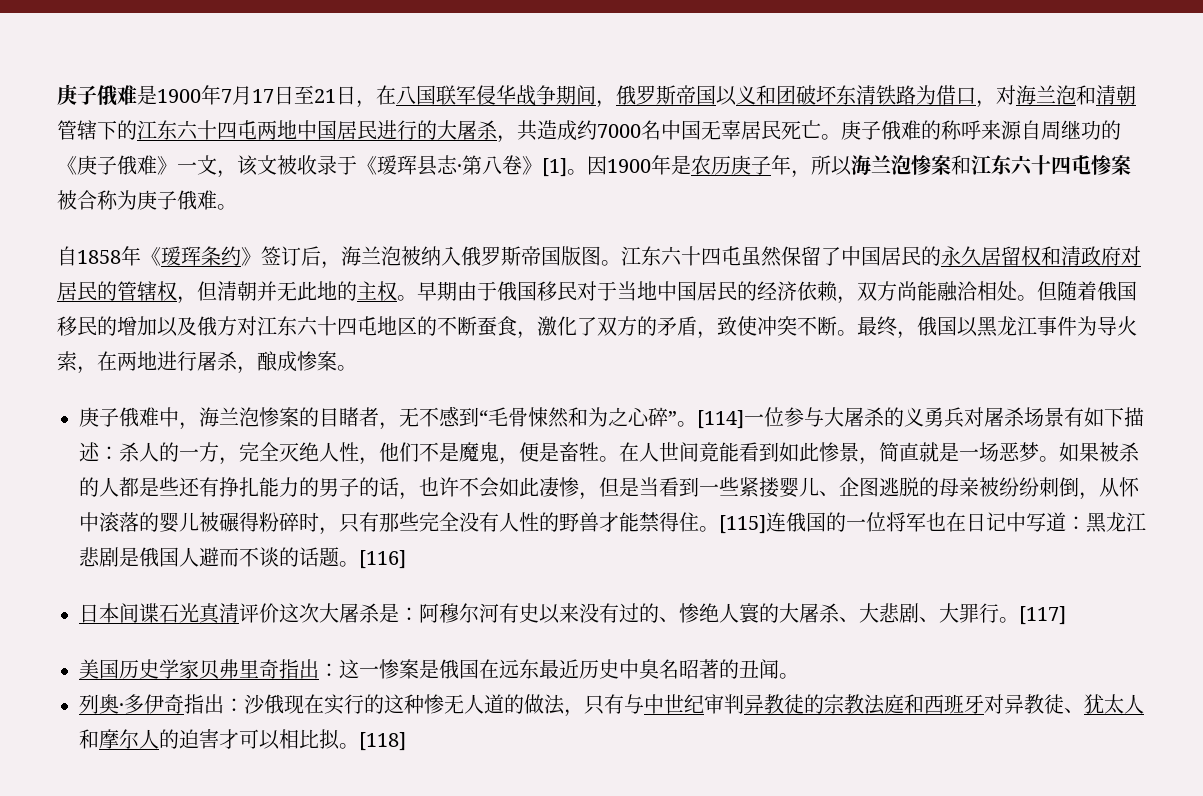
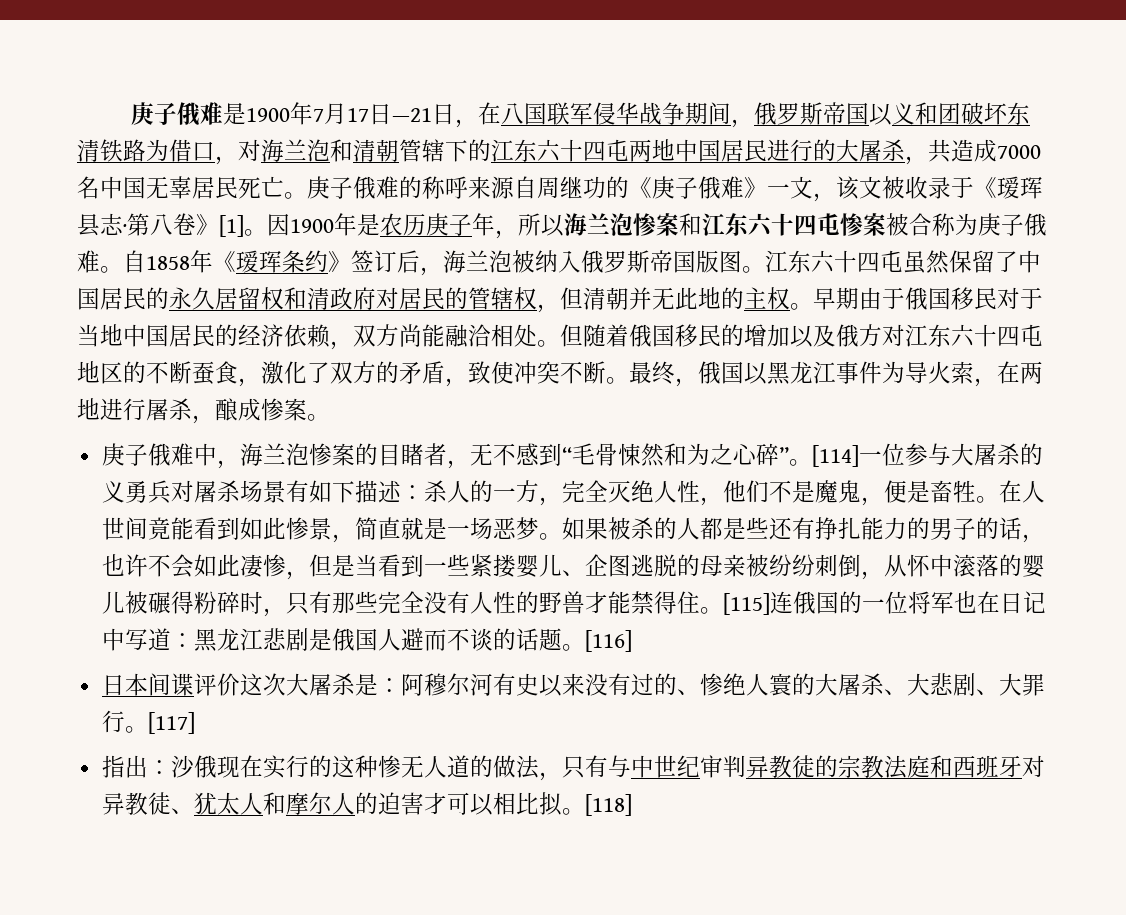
- 庚子俄难是1900年7月17日至21日，在八国联军侵华战争期间，俄罗斯帝国以义和团破坏东清铁路为借口，对海兰泡和清朝管辖下的江东六十四屯两地中国居民进行的大屠杀，共造成约7000名中国无辜居民死亡。
+ 庚子俄难是1900年7月17日—21日，在八国联军侵华战争期间，俄罗斯帝国以义和团破坏东清铁路为借口，对海兰泡和清朝管辖下的江东六十四屯两地中国居民进行的大屠杀，共造成7000名中国无辜居民死亡。
- 因1900年是农历庚子年，所以海兰泡惨案和江东六十四屯惨案被合称为庚子俄难。
- 自1858年《瑷珲条约》签订后，海兰泡被纳入俄罗斯帝国版图。
+ 因1900年是农历庚子年，所以海兰泡惨案和江东六十四屯惨案被合称为庚子俄难。自1858年《瑷珲条约》签订后，海兰泡被纳入俄罗斯帝国版图。
- 日本间谍石光真清评价这次大屠杀是：阿穆尔河有史以来没有过的、惨绝人寰的大屠杀、大悲剧、大罪行。
+ 日本间谍评价这次大屠杀是：阿穆尔河有史以来没有过的、惨绝人寰的大屠杀、大悲剧、大罪行。
- 美国历史学家贝弗里奇指出：这一惨案是俄国在远东最近历史中臭名昭著的丑闻。
- 列奥·多伊奇指出：沙俄现在实行的这种惨无人道的做法，只有与中世纪审判异教徒的宗教法庭和西班牙对异教徒、犹太人和摩尔人的迫害才可以相比拟。
+ 指出：沙俄现在实行的这种惨无人道的做法，只有与中世纪审判异教徒的宗教法庭和西班牙对异教徒、犹太人和摩尔人的迫害才可以相比拟。

